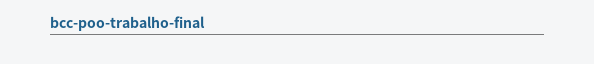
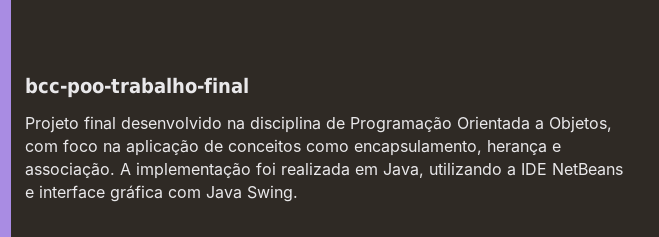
+ Projeto final desenvolvido na disciplina de Programação Orientada a Objetos, com foco na aplicação de conceitos como encapsulamento, herança e associação. A implementação foi realizada em Java, utilizando a IDE NetBeans e interface gráfica com Java Swing.

